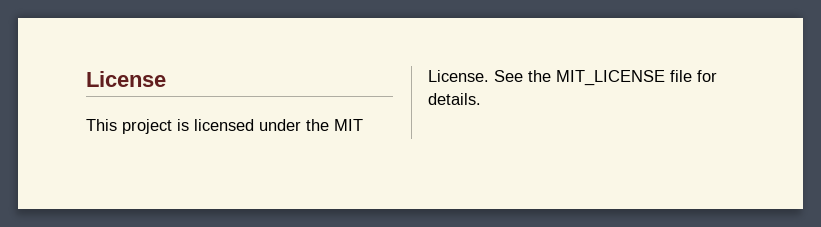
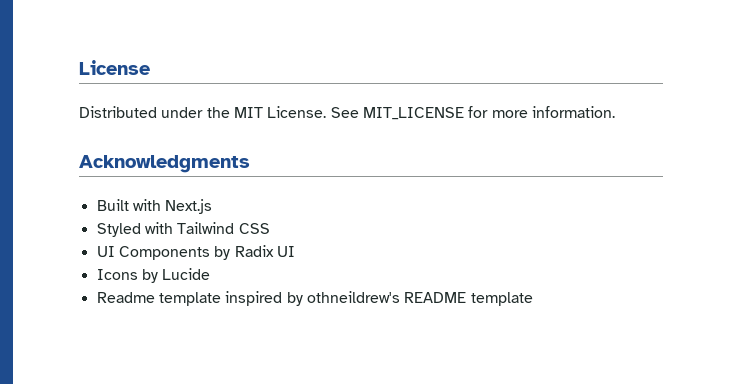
- This project is licensed under the MIT License.
+ Distributed under the MIT License.
- See the MIT_LICENSE file for details.
+ See MIT_LICENSE for more information.
+ Acknowledgments
+ Built with Next.js
+ Styled with Tailwind CSS
+ UI Components by Radix UI
+ Icons by Lucide
+ Readme template inspired by othneildrew's README template

